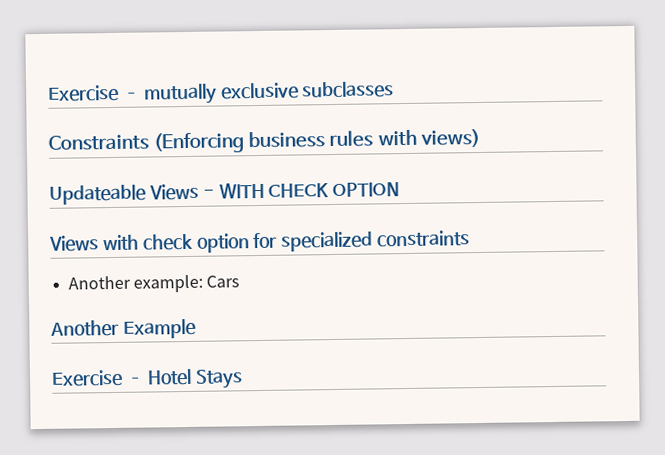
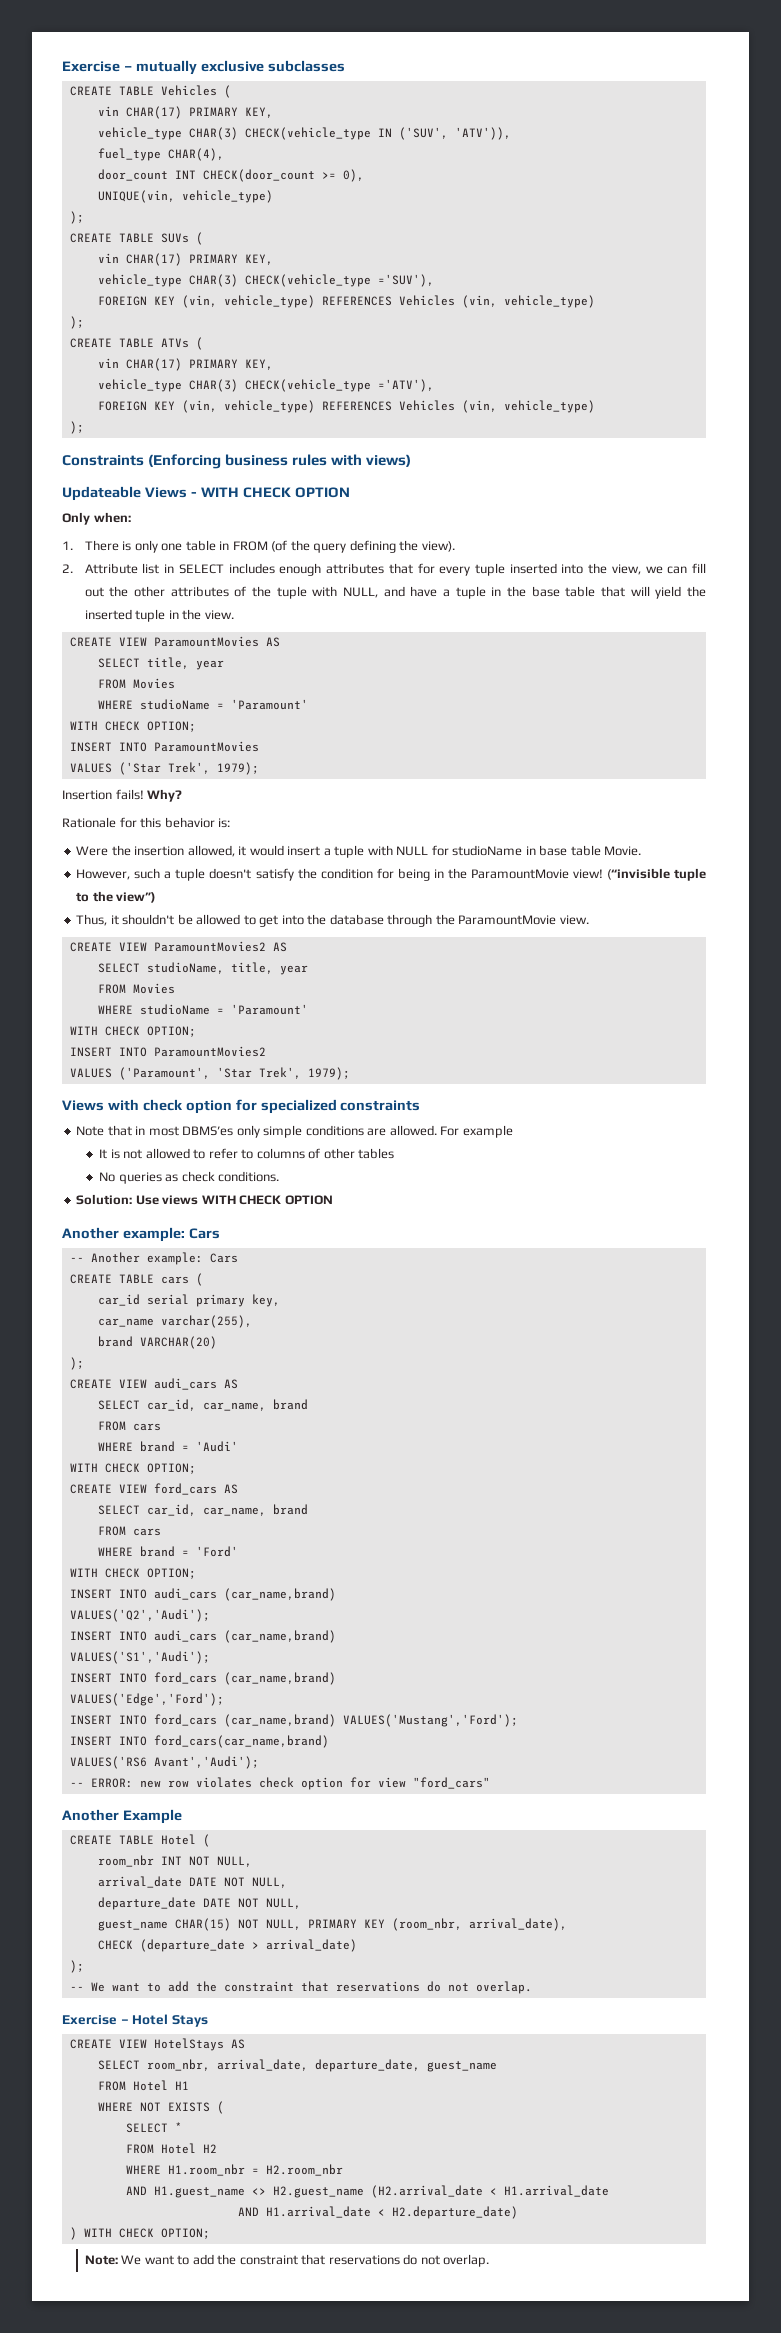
+ CREATE TABLE Vehicles (
+ vin CHAR(17) PRIMARY KEY,
+ vehicle_type CHAR(3) CHECK(vehicle_type IN ('SUV', 'ATV')),
+ fuel_type CHAR(4),
+ door_count INT CHECK(door_count >= 0),
+ UNIQUE(vin, vehicle_type)
+ );
+ CREATE TABLE SUVs (
+ vin CHAR(17) PRIMARY KEY,
+ vehicle_type CHAR(3) CHECK(vehicle_type ='SUV'),
+ FOREIGN KEY (vin, vehicle_type) REFERENCES Vehicles (vin, vehicle_type)
+ );
+ CREATE TABLE ATVs (
+ vin CHAR(17) PRIMARY KEY,
+ vehicle_type CHAR(3) CHECK(vehicle_type ='ATV'),
+ FOREIGN KEY (vin, vehicle_type) REFERENCES Vehicles (vin, vehicle_type)
+ );
+ Only when:
+ 1. There is only one table in FROM (of the query defining the view).
+ 2. Attribute list in SELECT includes enough attributes that for every tuple inserted into the view, we can fill out the other attributes of the tuple with NULL, and have a tuple in the base table that will yield the inserted tuple in the view.
+ CREATE VIEW ParamountMovies AS
+ SELECT title, year
+ FROM Movies
+ WHERE studioName = 'Paramount'
+ WITH CHECK OPTION;
+ INSERT INTO ParamountMovies
+ VALUES ('Star Trek', 1979);
+ Insertion fails! Why?
+ Rationale for this behavior is:
+ Were the insertion allowed, it would insert a tuple with NULL for studioName in base table Movie.
+ However, such a tuple doesn't satisfy the condition for being in the ParamountMovie view! (“invisible tuple to the view”)
+ Thus, it shouldn't be allowed to get into the database through the ParamountMovie view.
+ CREATE VIEW ParamountMovies2 AS
+ SELECT studioName, title, year
+ FROM Movies
+ WHERE studioName = 'Paramount'
+ WITH CHECK OPTION;
+ INSERT INTO ParamountMovies2
+ VALUES ('Paramount', 'Star Trek', 1979);
+ Note that in most DBMS’es only simple conditions are allowed. For example
+ It is not allowed to refer to columns of other tables
+ No queries as check conditions.
+ Solution: Use views WITH CHECK OPTION
  Another example: Cars
+ -- Another example: Cars
+ CREATE TABLE cars (
+ car_id serial primary key,
+ car_name varchar(255),
+ brand VARCHAR(20)
+ );
+ CREATE VIEW audi_cars AS
+ SELECT car_id, car_name, brand
+ FROM cars
+ WHERE brand = 'Audi'
+ WITH CHECK OPTION;
+ CREATE VIEW ford_cars AS
+ SELECT car_id, car_name, brand
+ FROM cars
+ WHERE brand = 'Ford'
+ WITH CHECK OPTION;
+ INSERT INTO audi_cars (car_name,brand)
+ VALUES('Q2','Audi');
+ INSERT INTO audi_cars (car_name,brand)
+ VALUES('S1','Audi');
+ INSERT INTO ford_cars (car_name,brand)
+ VALUES('Edge','Ford');
+ INSERT INTO ford_cars (car_name,brand) VALUES('Mustang','Ford');
+ INSERT INTO ford_cars(car_name,brand)
+ VALUES('RS6 Avant','Audi');
+ -- ERROR: new row violates check option for view "ford_cars"
  Another Example
+ CREATE TABLE Hotel (
+ room_nbr INT NOT NULL,
+ arrival_date DATE NOT NULL,
+ departure_date DATE NOT NULL,
+ guest_name CHAR(15) NOT NULL, PRIMARY KEY (room_nbr, arrival_date),
+ CHECK (departure_date > arrival_date)
+ );
+ -- We want to add the constraint that reservations do not overlap.
  Exercise – Hotel Stays
+ CREATE VIEW HotelStays AS
+ SELECT room_nbr, arrival_date, departure_date, guest_name
+ FROM Hotel H1
+ WHERE NOT EXISTS (
+ SELECT *
+ FROM Hotel H2
+ WHERE H1.room_nbr = H2.room_nbr
+ AND H1.guest_name <> H2.guest_name (H2.arrival_date < H1.arrival_date
+ AND H1.arrival_date < H2.departure_date)
+ ) WITH CHECK OPTION;
+ Note: We want to add the constraint that reservations do not overlap.

